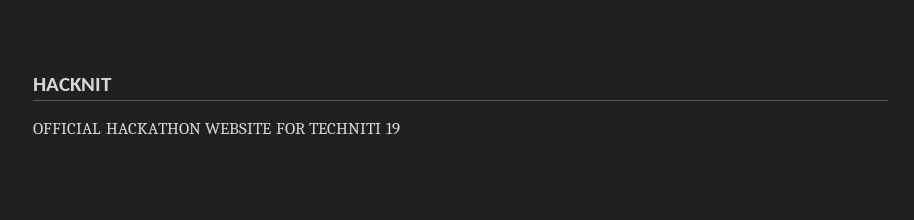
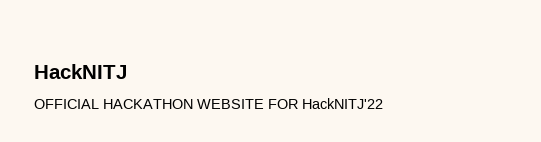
- HACKNIT
+ HackNITJ
- OFFICIAL HACKATHON WEBSITE FOR TECHNITI 19
+ OFFICIAL HACKATHON WEBSITE FOR HackNITJ'22

